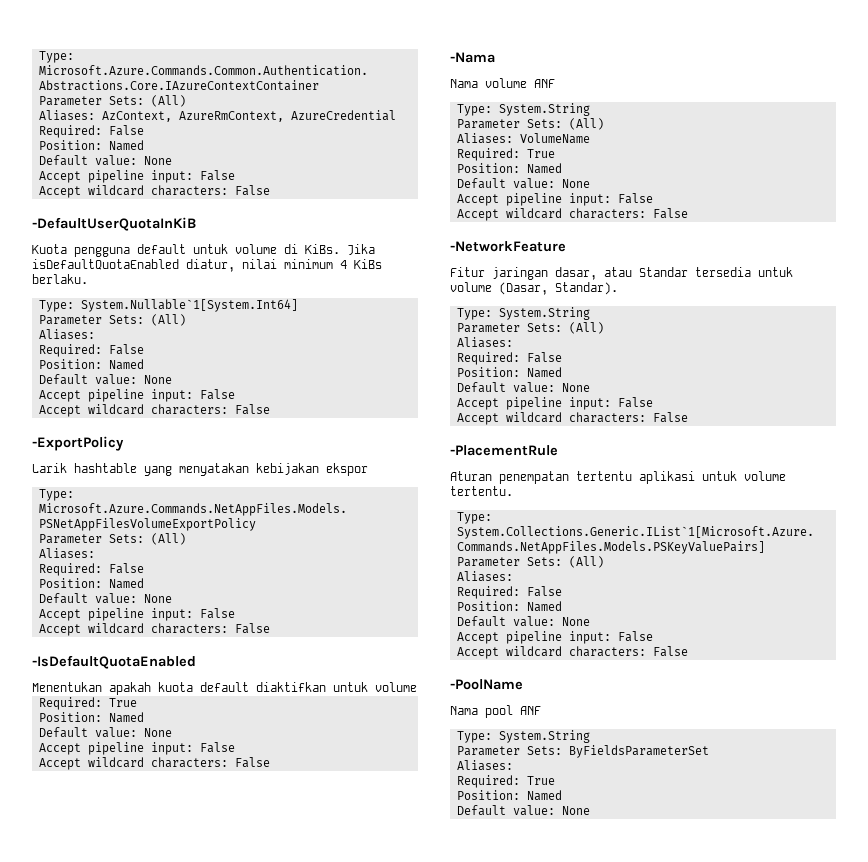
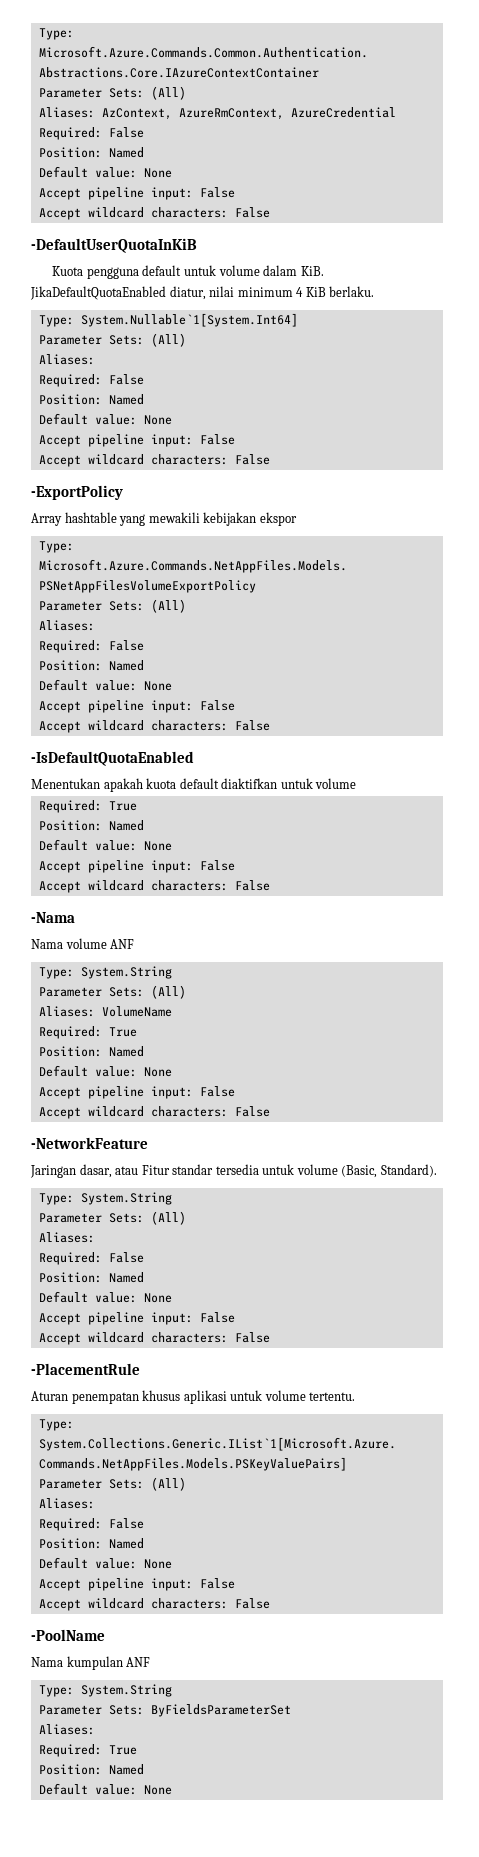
- Kuota pengguna default untuk volume di KiBs. Jika isDefaultQuotaEnabled diatur, nilai minimum 4 KiBs berlaku.
+ Kuota pengguna default untuk volume dalam KiB. JikaDefaultQuotaEnabled diatur, nilai minimum 4 KiB berlaku.
- Larik hashtable yang menyatakan kebijakan ekspor
+ Array hashtable yang mewakili kebijakan ekspor
- Fitur jaringan dasar, atau Standar tersedia untuk volume (Dasar, Standar).
+ Jaringan dasar, atau Fitur standar tersedia untuk volume (Basic, Standard).
- Aturan penempatan tertentu aplikasi untuk volume tertentu.
+ Aturan penempatan khusus aplikasi untuk volume tertentu.
- Nama pool ANF
+ Nama kumpulan ANF

